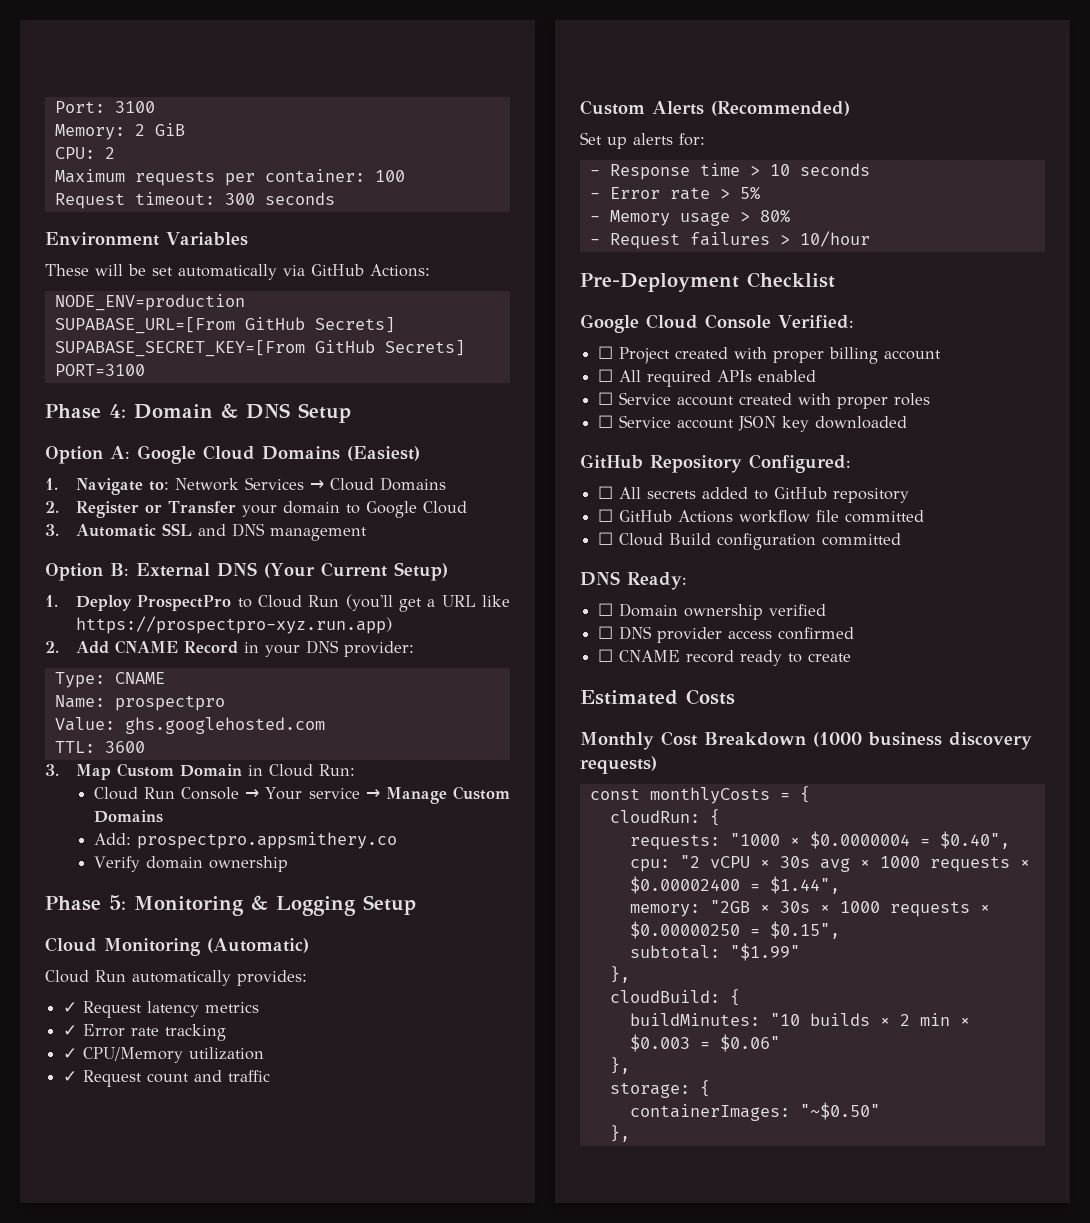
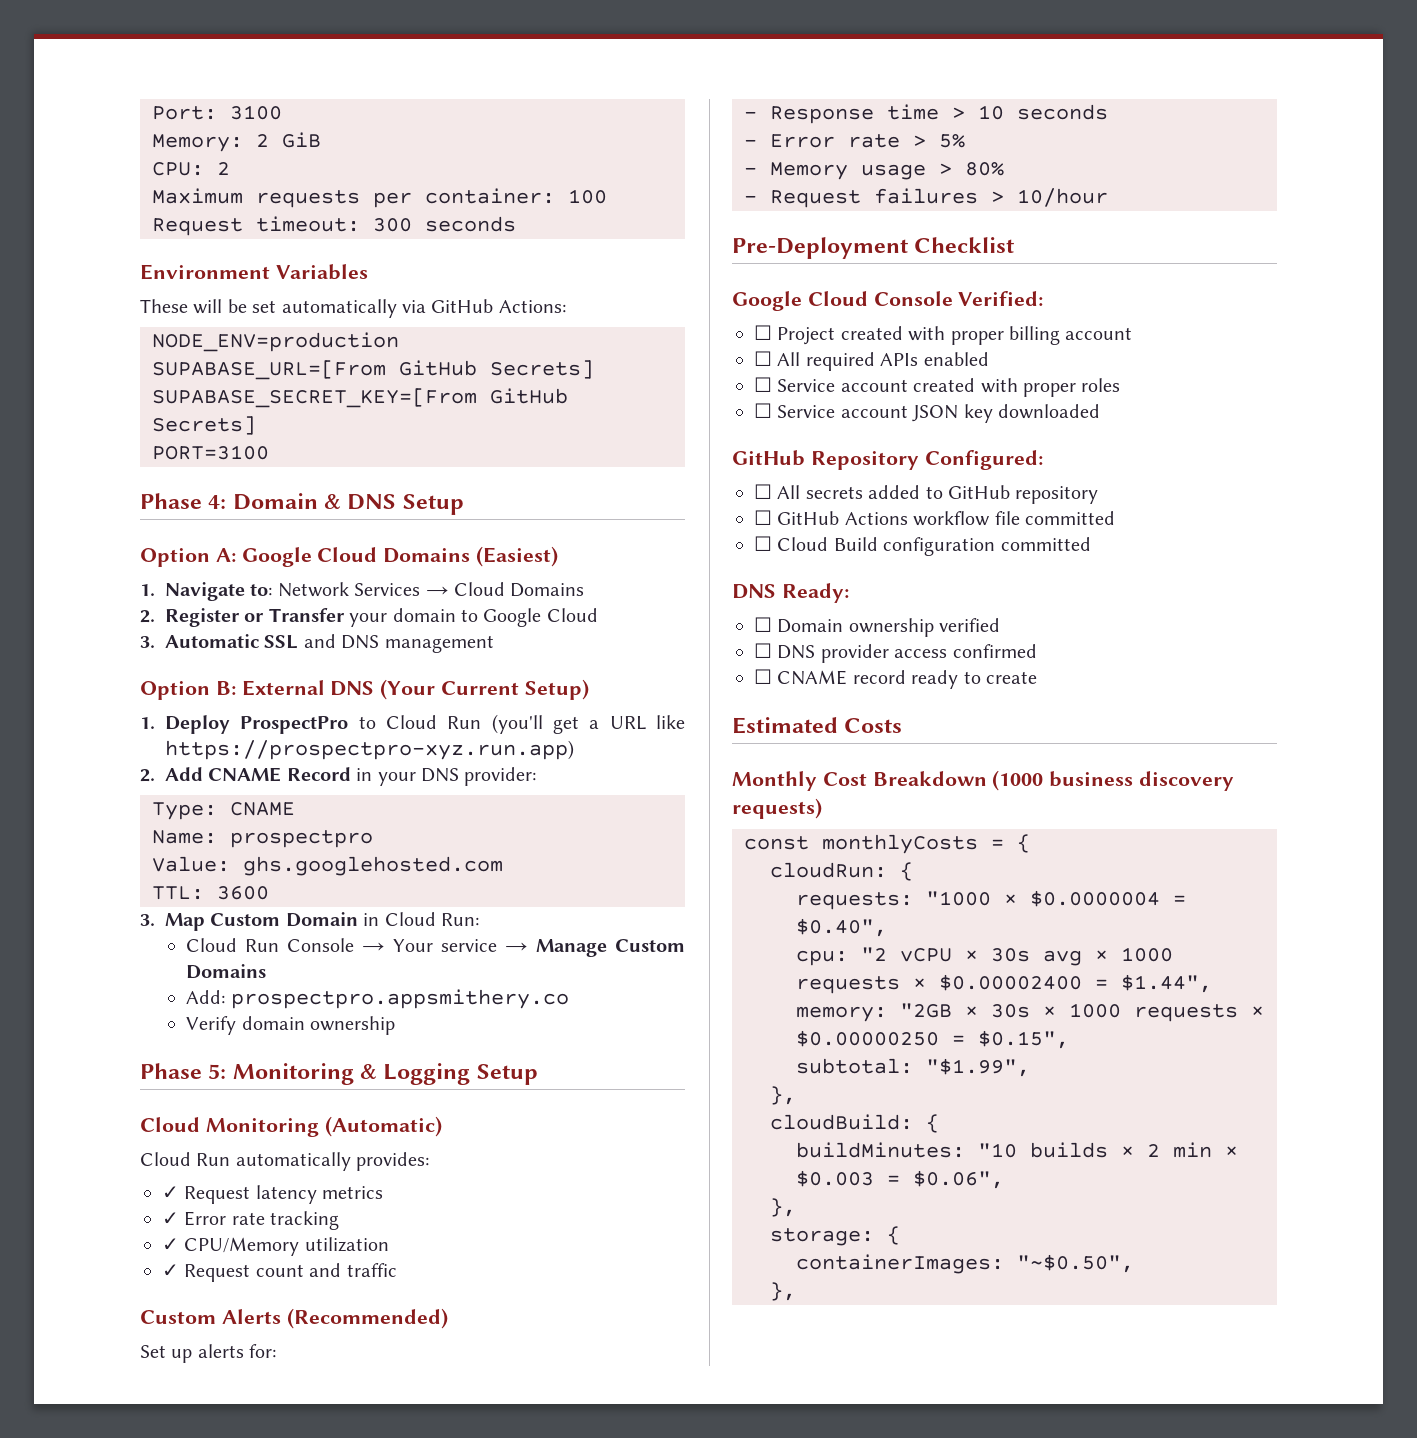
- subtotal: "$1.99"
+ subtotal: "$1.99",
- buildMinutes: "10 builds × 2 min × $0.003 = $0.06"
+ buildMinutes: "10 builds × 2 min × $0.003 = $0.06",
- containerImages: "~$0.50"
+ containerImages: "~$0.50",

